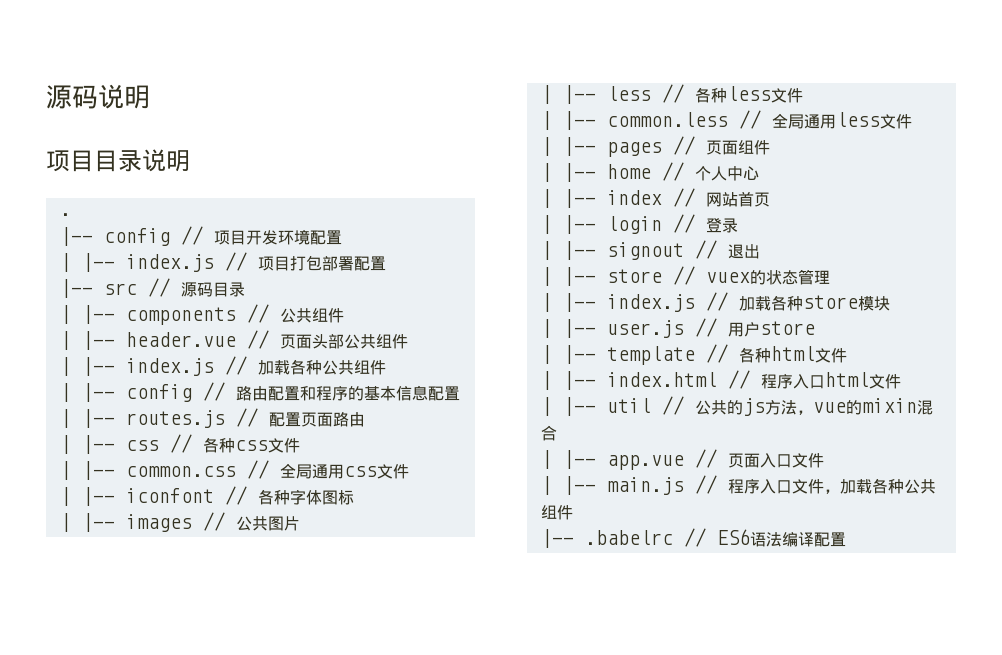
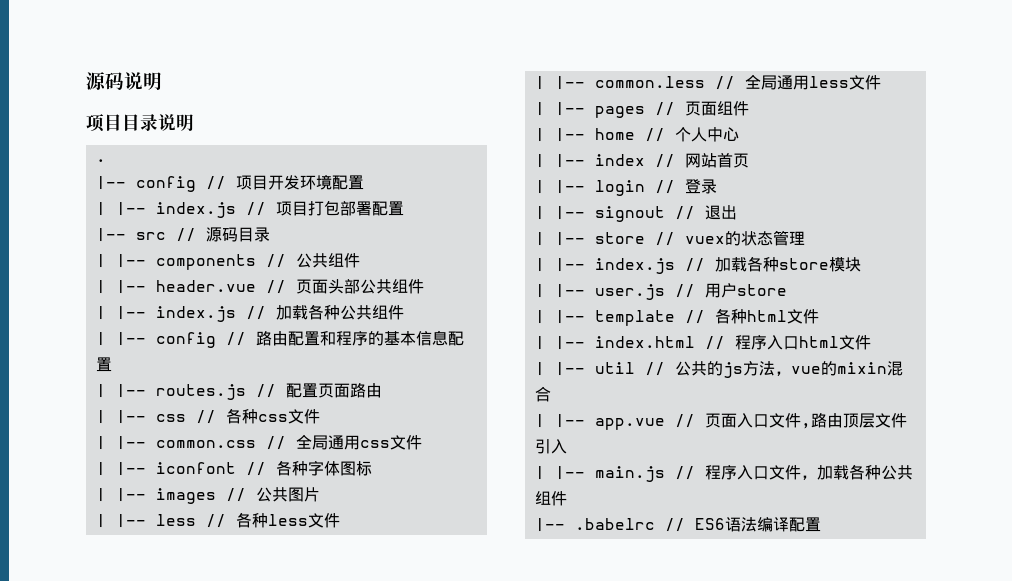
- | |-- app.vue // 页面入口文件
+ | |-- app.vue // 页面入口文件,路由顶层文件引入

